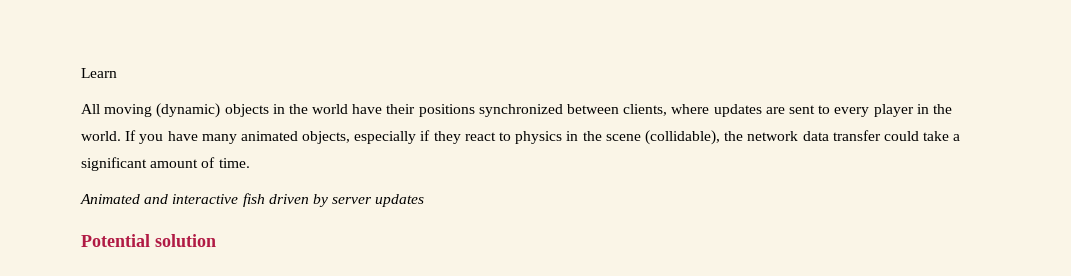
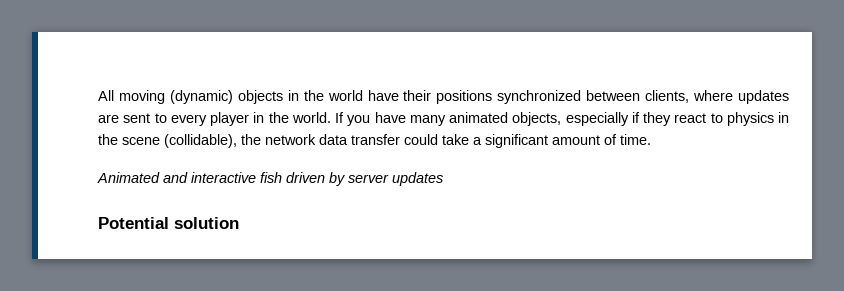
- Learn

